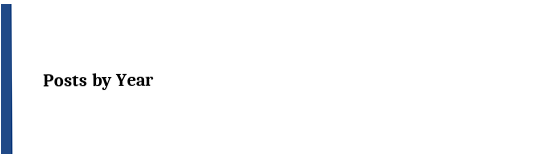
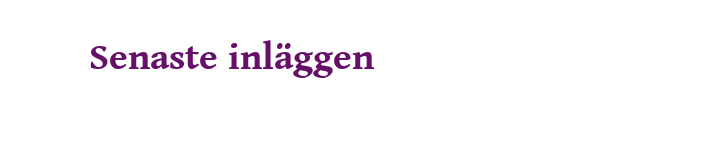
- Posts by Year
+ Senaste inläggen

